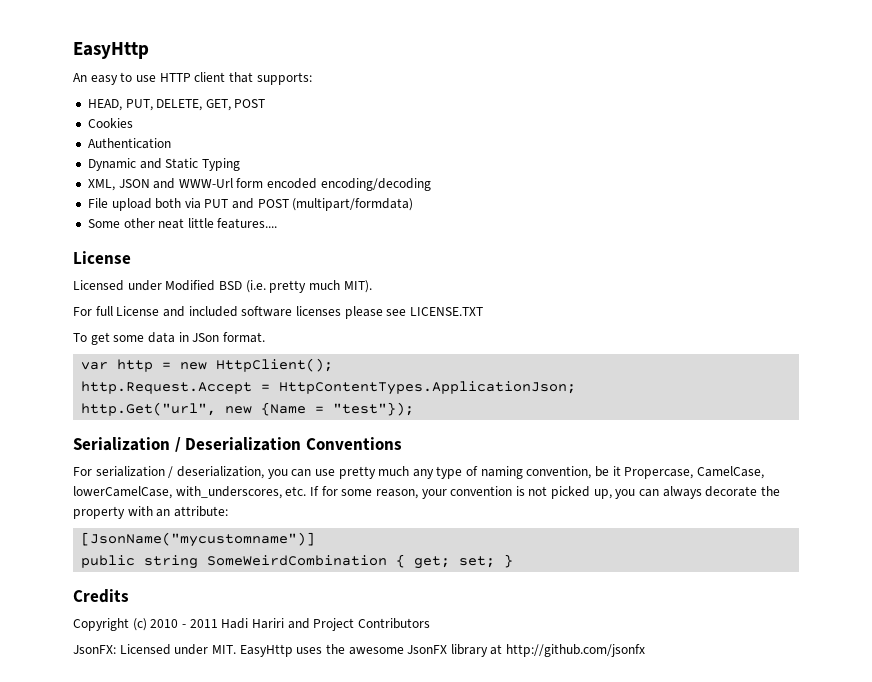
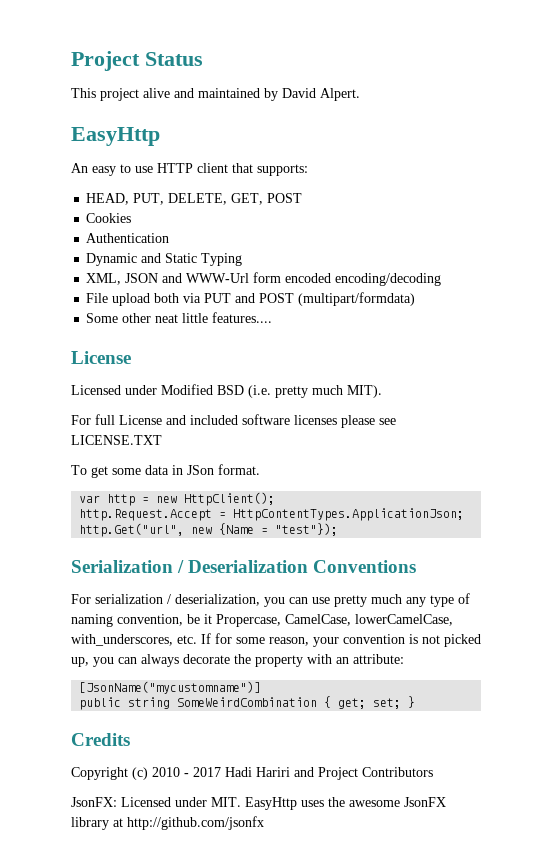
+ Project Status
+ This project alive and maintained by David Alpert.
- Copyright (c) 2010 - 2011 Hadi Hariri and Project Contributors
+ Copyright (c) 2010 - 2017 Hadi Hariri and Project Contributors

